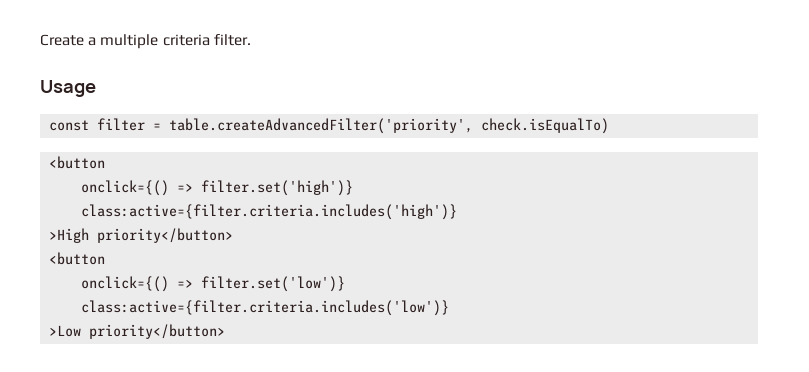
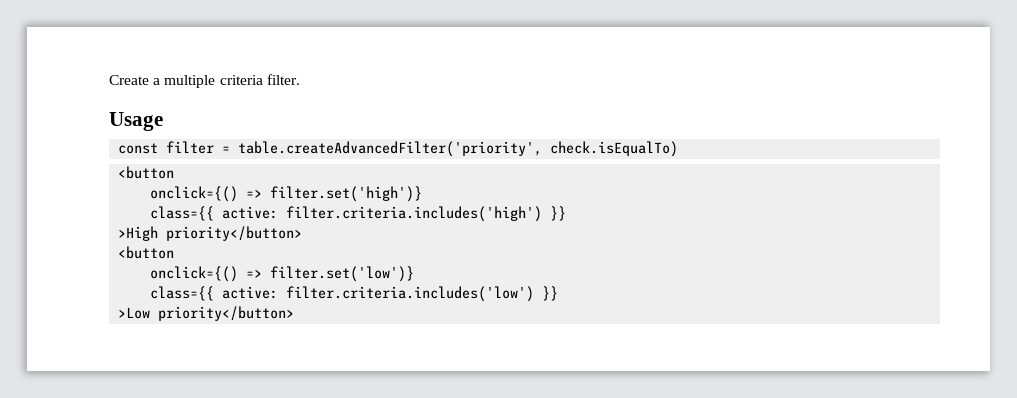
- class:active={filter.criteria.includes('high')}
+ class={{ active: filter.criteria.includes('high') }}
- class:active={filter.criteria.includes('low')}
+ class={{ active: filter.criteria.includes('low') }}

